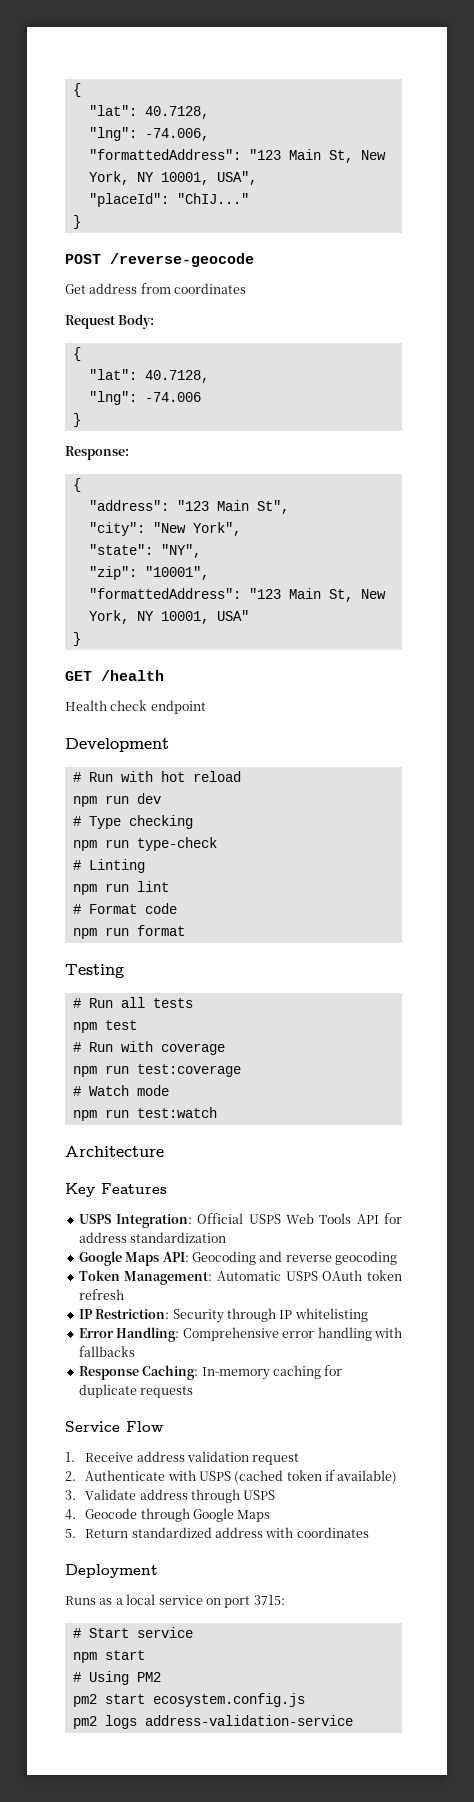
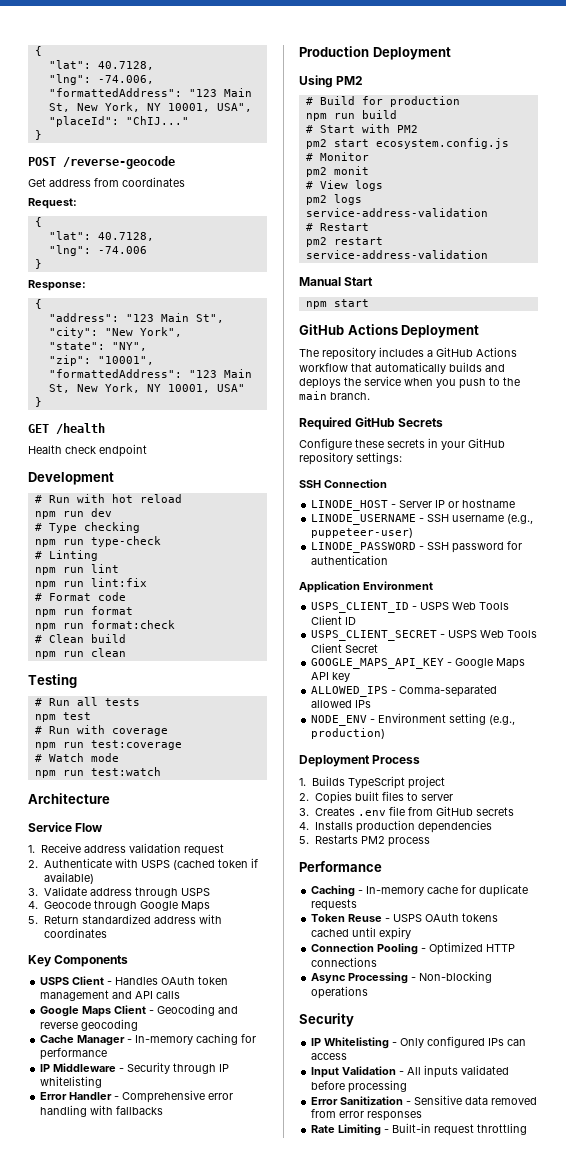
- Request Body:
+ Request:
+ npm run lint:fix
+ npm run format:check
+ # Clean build
+ npm run clean
- Key Features
- USPS Integration: Official USPS Web Tools API for address standardization
- Google Maps API: Geocoding and reverse geocoding
- Token Management: Automatic USPS OAuth token refresh
- IP Restriction: Security through IP whitelisting
- Error Handling: Comprehensive error handling with fallbacks
- Response Caching: In-memory caching for duplicate requests
- Deployment
- Runs as a local service on port 3715:
- # Start service
+ Key Components
+ USPS Client - Handles OAuth token management and API calls
+ Google Maps Client - Geocoding and reverse geocoding
+ Cache Manager - In-memory caching for performance
+ IP Middleware - Security through IP whitelisting
+ Error Handler - Comprehensive error handling with fallbacks
+ Production Deployment
+ Using PM2
+ # Build for production
+ npm run build
+ # Start with PM2
+ pm2 start ecosystem.config.js
+ # Monitor
+ pm2 monit
+ # View logs
+ pm2 logs service-address-validation
+ # Restart
+ pm2 restart service-address-validation
+ Manual Start
  npm start
- # Using PM2
- pm2 start ecosystem.config.js
- pm2 logs address-validation-service
+ GitHub Actions Deployment
+ The repository includes a GitHub Actions workflow that automatically builds and deploys the service when you push to the main branch.
+ Required GitHub Secrets
+ Configure these secrets in your GitHub repository settings:
+ SSH Connection
+ LINODE_HOST - Server IP or hostname
+ LINODE_USERNAME - SSH username (e.g., puppeteer-user)
+ LINODE_PASSWORD - SSH password for authentication
+ Application Environment
+ USPS_CLIENT_ID - USPS Web Tools Client ID
+ USPS_CLIENT_SECRET - USPS Web Tools Client Secret
+ GOOGLE_MAPS_API_KEY - Google Maps API key
+ ALLOWED_IPS - Comma-separated allowed IPs
+ NODE_ENV - Environment setting (e.g., production)
+ Deployment Process
+ 1. Builds TypeScript project
+ 2. Copies built files to server
+ 3. Creates .env file from GitHub secrets
+ 4. Installs production dependencies
+ 5. Restarts PM2 process
+ Performance
+ Caching - In-memory cache for duplicate requests
+ Token Reuse - USPS OAuth tokens cached until expiry
+ Connection Pooling - Optimized HTTP connections
+ Async Processing - Non-blocking operations
+ Security
+ IP Whitelisting - Only configured IPs can access
+ Input Validation - All inputs validated before processing
+ Error Sanitization - Sensitive data removed from error responses
+ Rate Limiting - Built-in request throttling

